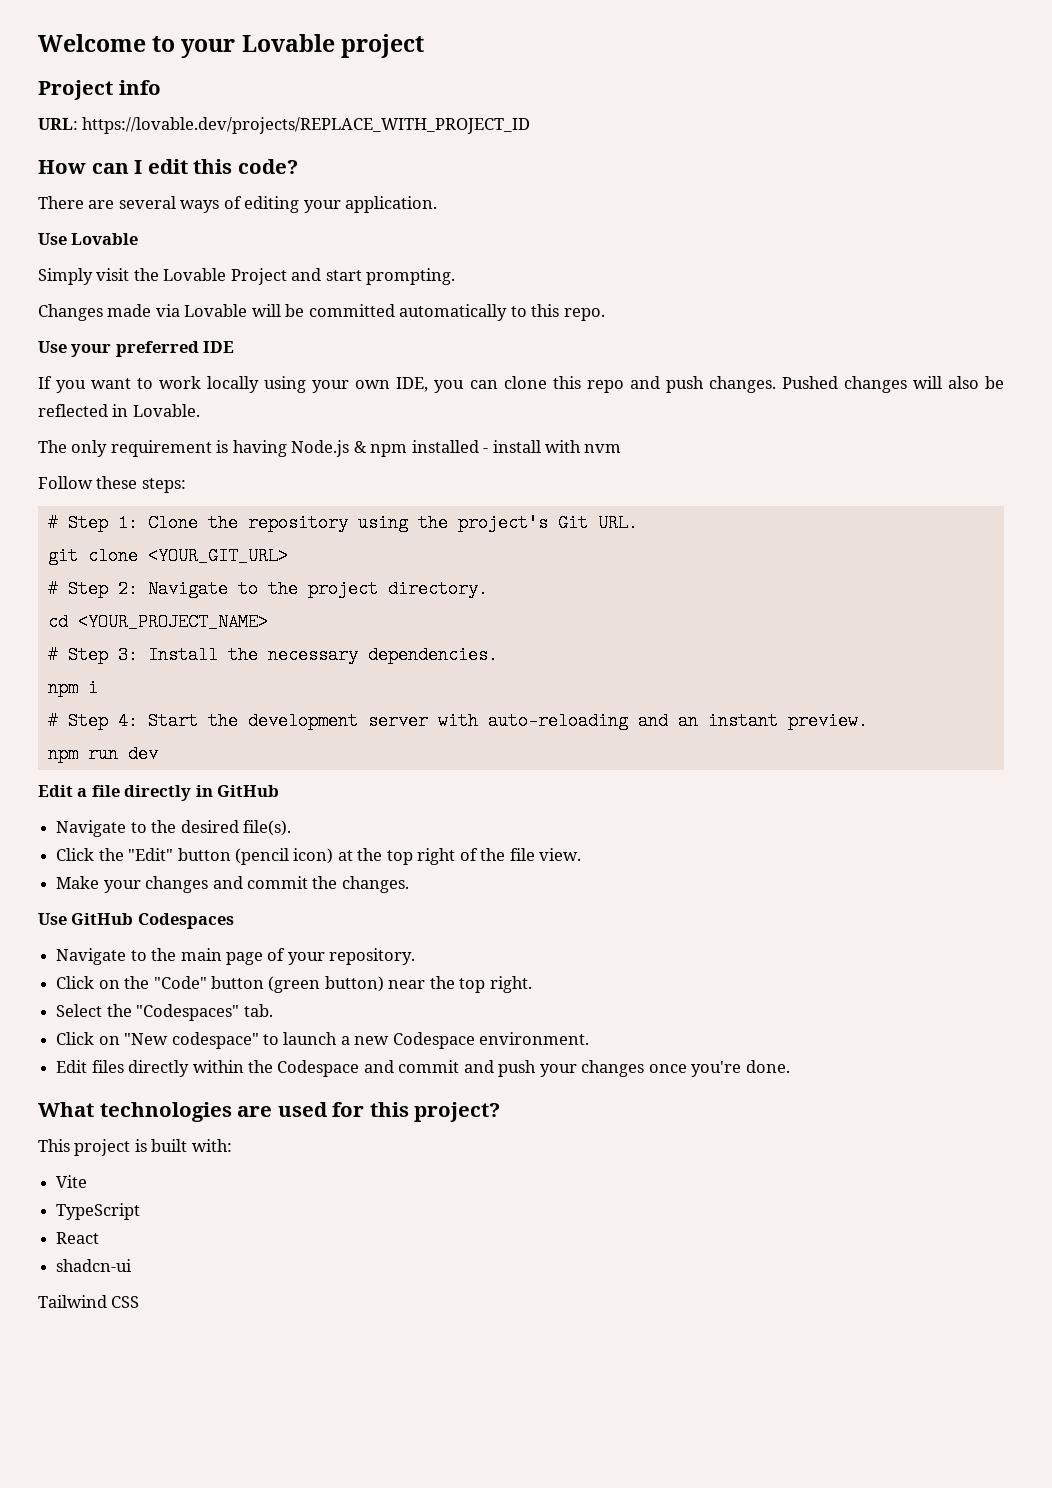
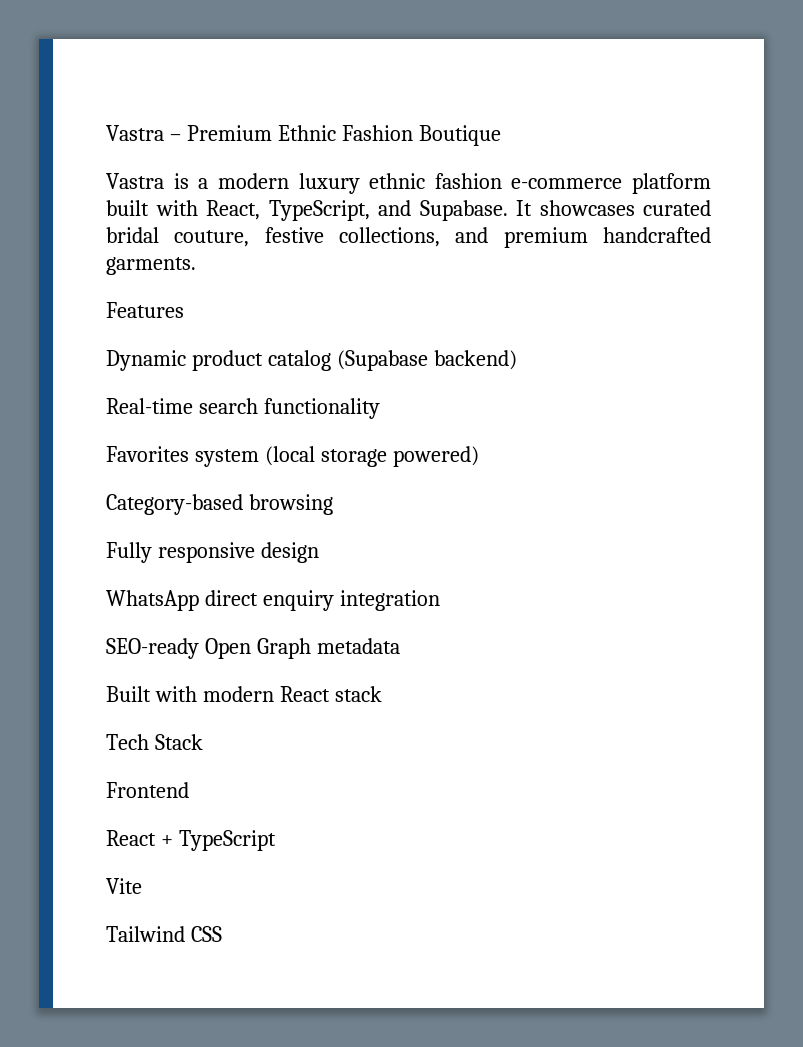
- Welcome to your Lovable project
- Project info
- URL: https://lovable.dev/projects/REPLACE_WITH_PROJECT_ID
- How can I edit this code?
- There are several ways of editing your application.
- Use Lovable
- Simply visit the Lovable Project and start prompting.
- Changes made via Lovable will be committed automatically to this repo.
- Use your preferred IDE
- If you want to work locally using your own IDE, you can clone this repo and push changes. Pushed changes will also be reflected in Lovable.
- The only requirement is having Node.js & npm installed - install with nvm
- Follow these steps:
- # Step 1: Clone the repository using the project's Git URL.
- git clone <YOUR_GIT_URL>
- # Step 2: Navigate to the project directory.
- cd <YOUR_PROJECT_NAME>
- # Step 3: Install the necessary dependencies.
- npm i
- # Step 4: Start the development server with auto-reloading and an instant preview.
- npm run dev
- Edit a file directly in GitHub
- Navigate to the desired file(s).
- Click the "Edit" button (pencil icon) at the top right of the file view.
- Make your changes and commit the changes.
- Use GitHub Codespaces
- Navigate to the main page of your repository.
- Click on the "Code" button (green button) near the top right.
- Select the "Codespaces" tab.
- Click on "New codespace" to launch a new Codespace environment.
- Edit files directly within the Codespace and commit and push your changes once you're done.
- What technologies are used for this project?
- This project is built with:
+ Vastra – Premium Ethnic Fashion Boutique
+ Vastra is a modern luxury ethnic fashion e-commerce platform built with React, TypeScript, and Supabase. It showcases curated bridal couture, festive collections, and premium handcrafted garments.
+ Features
+ Dynamic product catalog (Supabase backend)
+ Real-time search functionality
+ Favorites system (local storage powered)
+ Category-based browsing
+ Fully responsive design
+ WhatsApp direct enquiry integration
+ SEO-ready Open Graph metadata
+ Built with modern React stack
+ Tech Stack
+ Frontend
+ React + TypeScript
  Vite
- TypeScript
- React
- shadcn-ui

